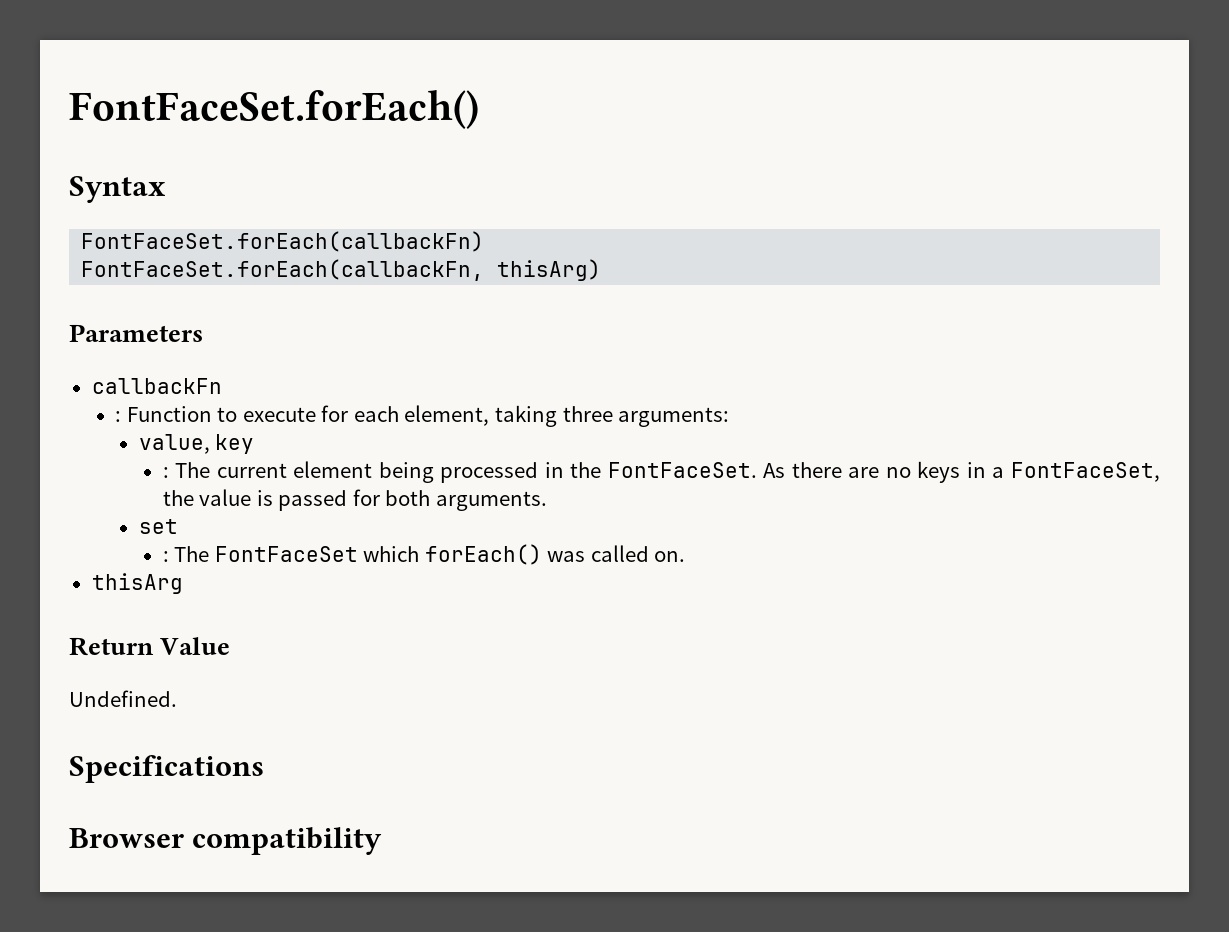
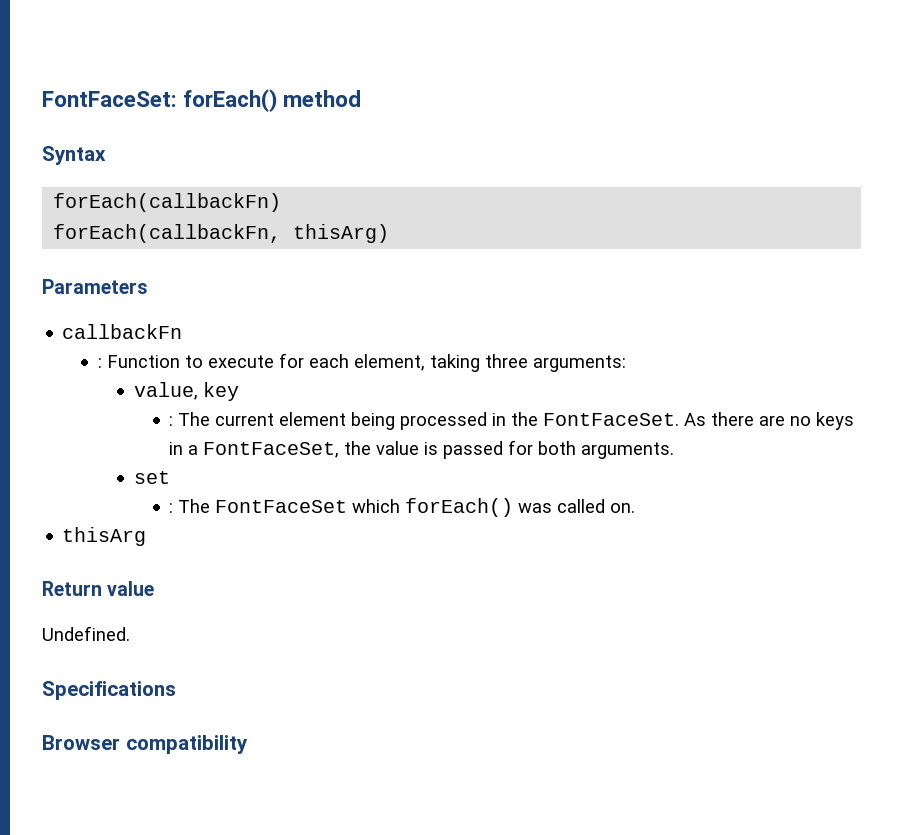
- FontFaceSet.forEach()
+ FontFaceSet: forEach() method
- FontFaceSet.forEach(callbackFn)
- FontFaceSet.forEach(callbackFn, thisArg)
+ forEach(callbackFn)
+ forEach(callbackFn, thisArg)
- Return Value
+ Return value

